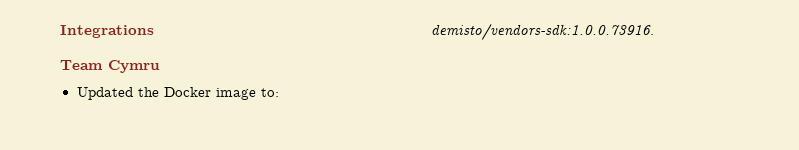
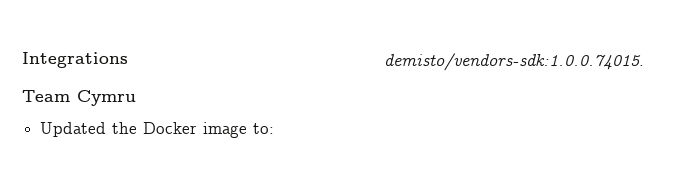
- Updated the Docker image to: demisto/vendors-sdk:1.0.0.73916.
+ Updated the Docker image to: demisto/vendors-sdk:1.0.0.74015.

